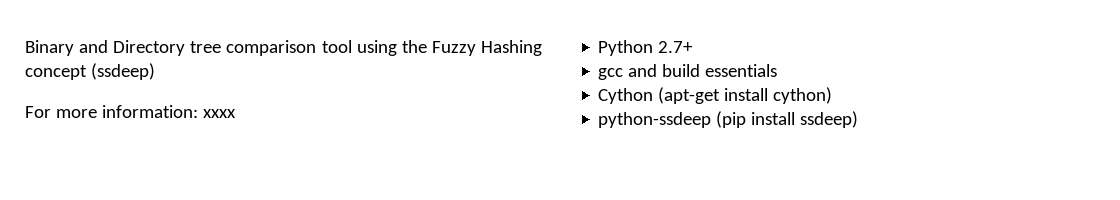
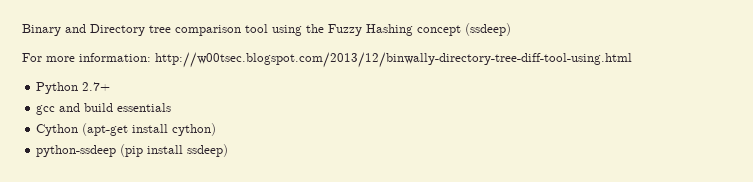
- For more information: xxxx
+ For more information: http://w00tsec.blogspot.com/2013/12/binwally-directory-tree-diff-tool-using.html

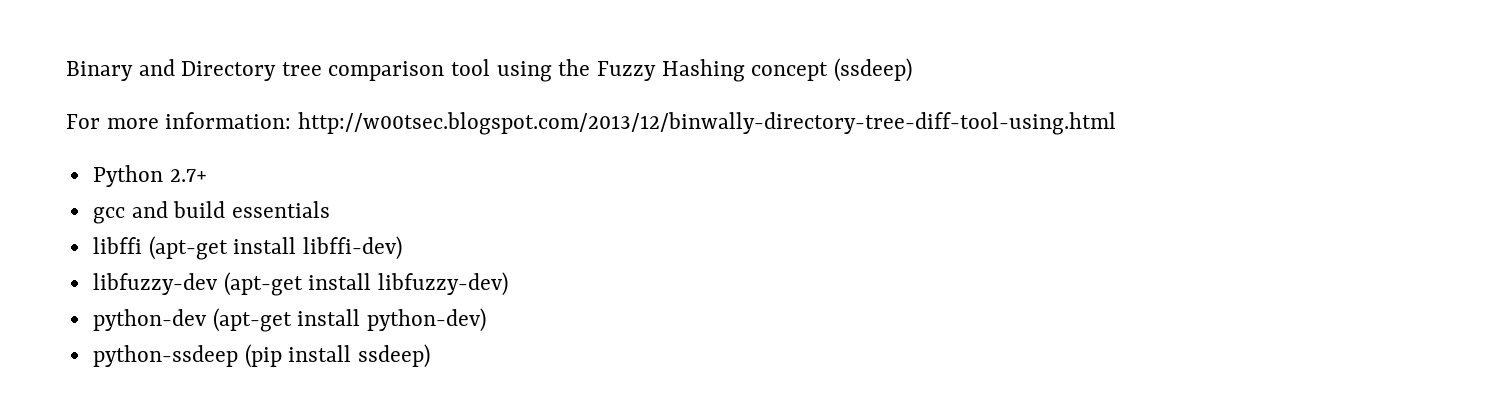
- Cython (apt-get install cython)
+ libffi (apt-get install libffi-dev)
+ libfuzzy-dev (apt-get install libfuzzy-dev)
+ python-dev (apt-get install python-dev)

